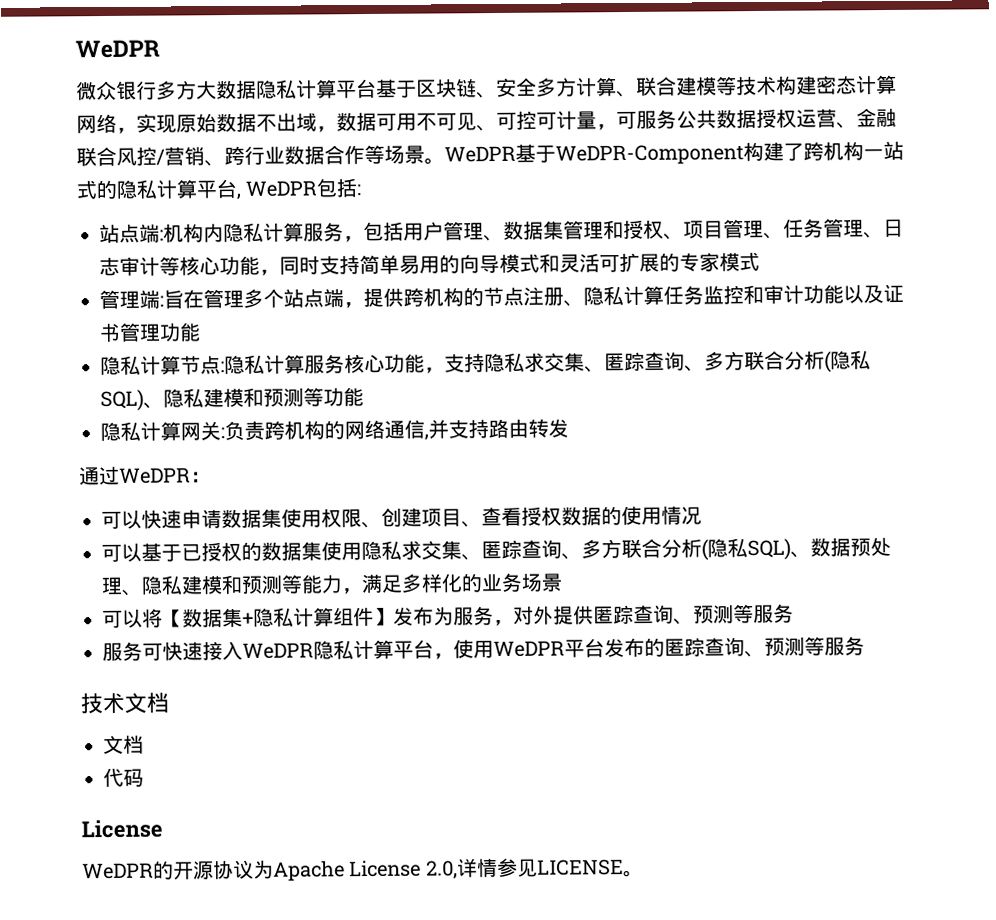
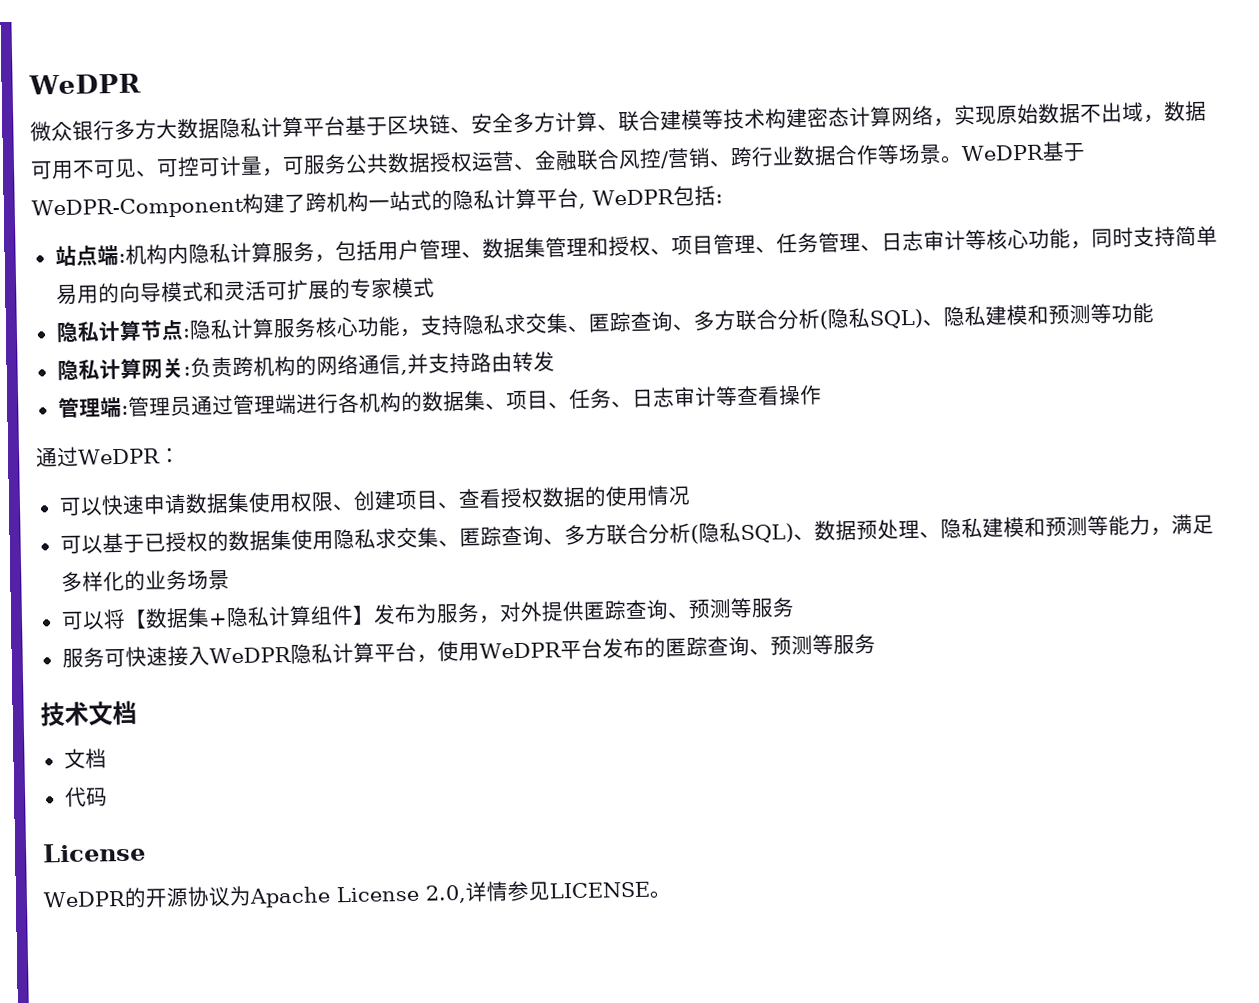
- 管理端:旨在管理多个站点端，提供跨机构的节点注册、隐私计算任务监控和审计功能以及证书管理功能
+ 管理端:管理员通过管理端进行各机构的数据集、项目、任务、日志审计等查看操作

